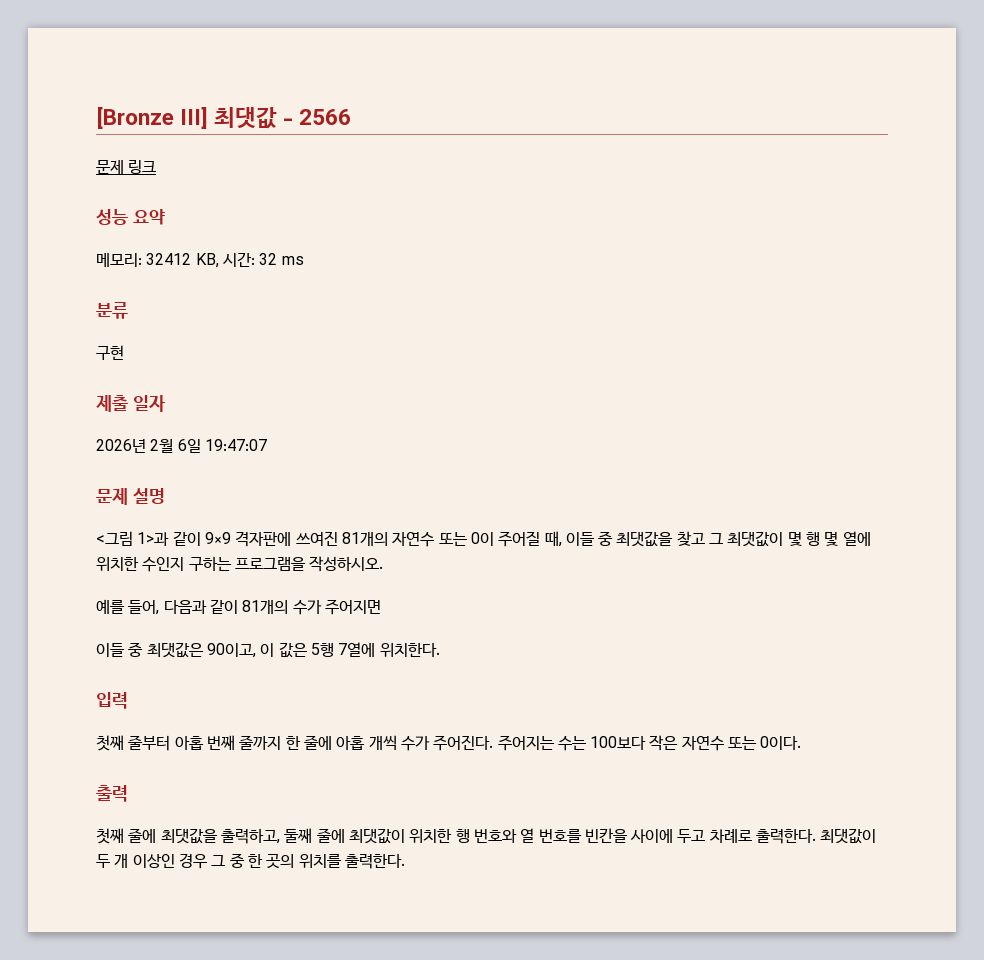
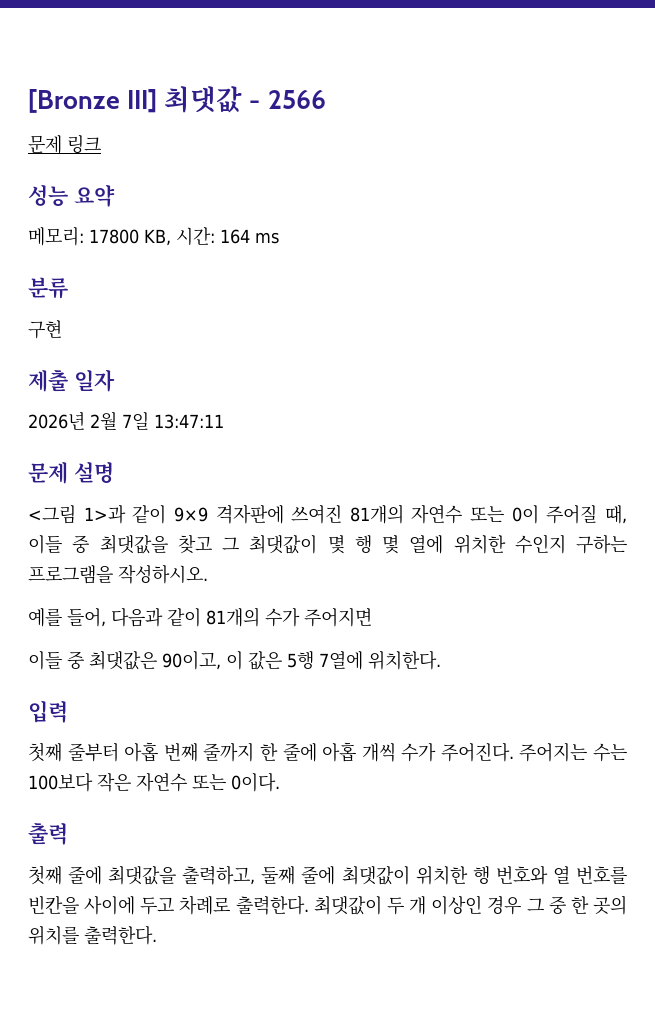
- 메모리: 32412 KB, 시간: 32 ms
+ 메모리: 17800 KB, 시간: 164 ms
- 2026년 2월 6일 19:47:07
+ 2026년 2월 7일 13:47:11

